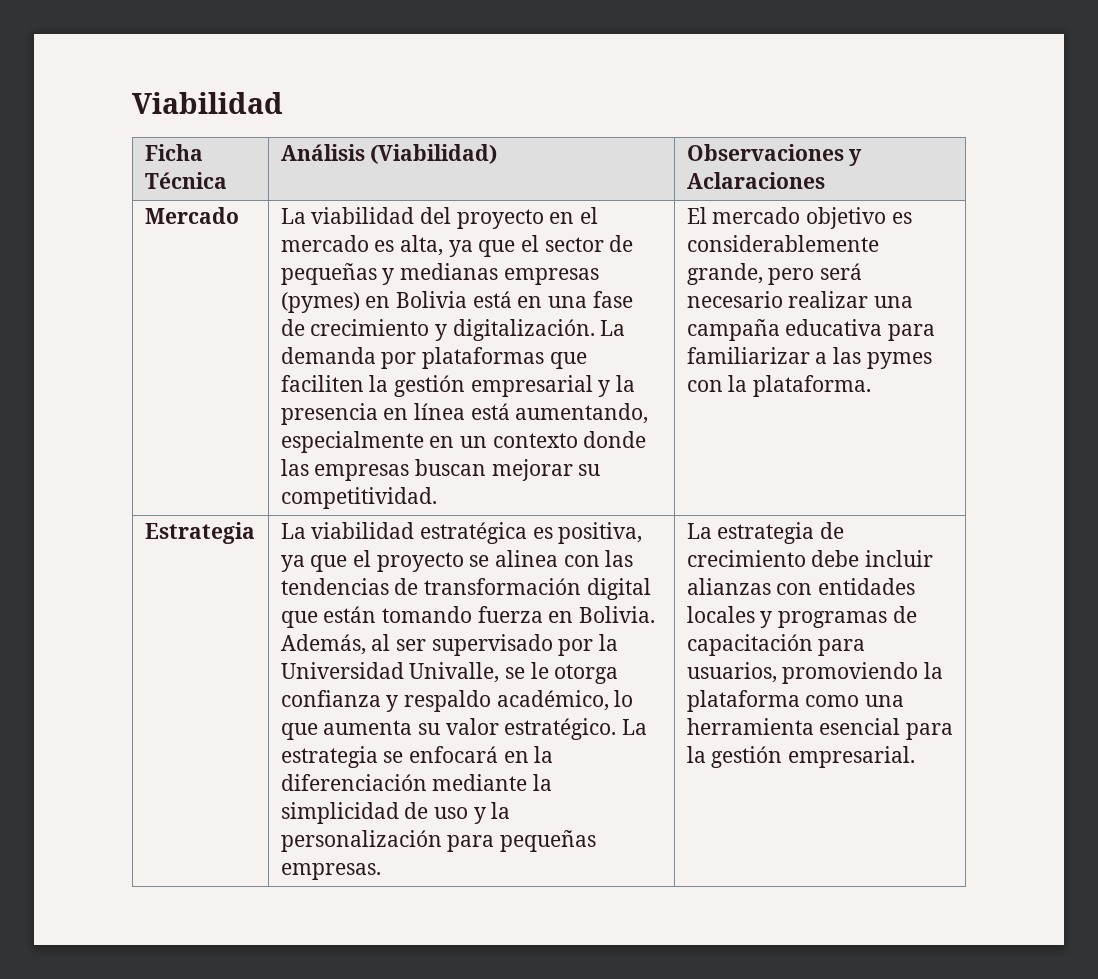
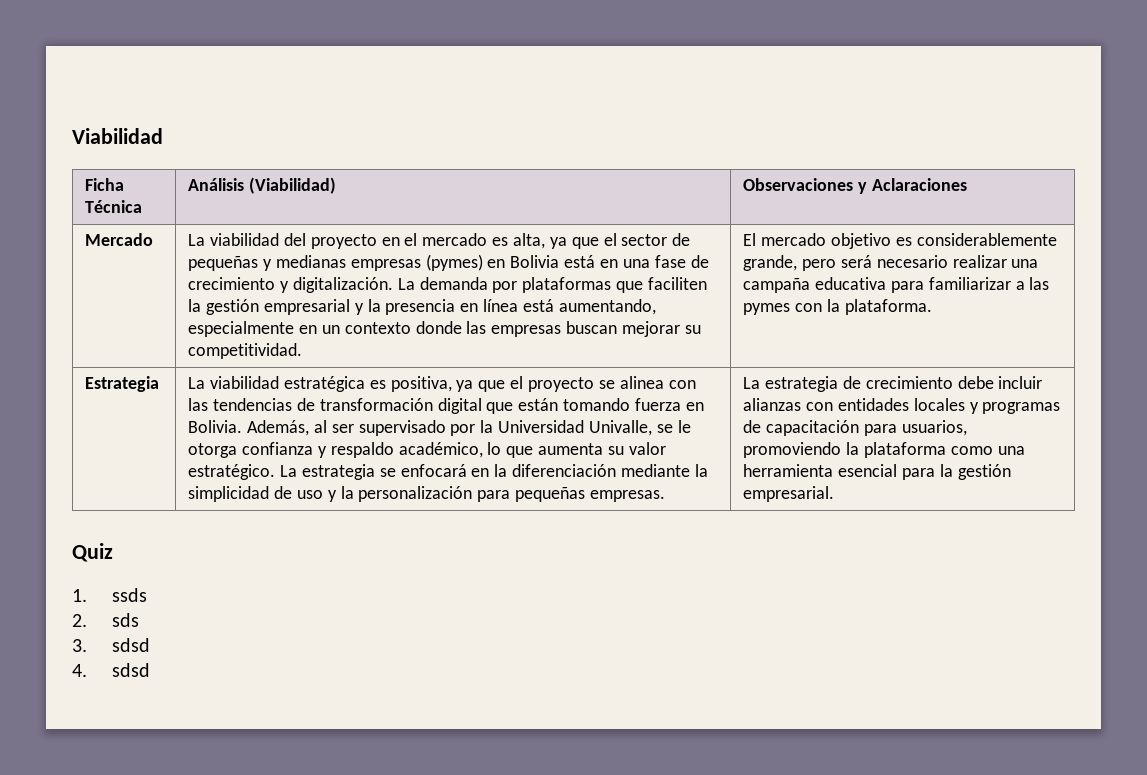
+ Quiz
+ 1. ssds
+ 2. sds
+ 3. sdsd
+ 4. sdsd

